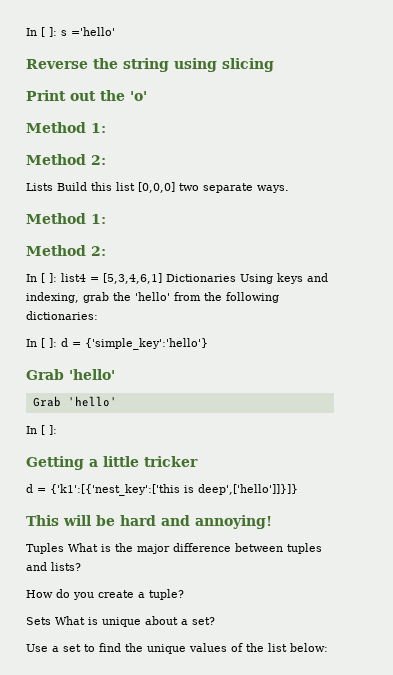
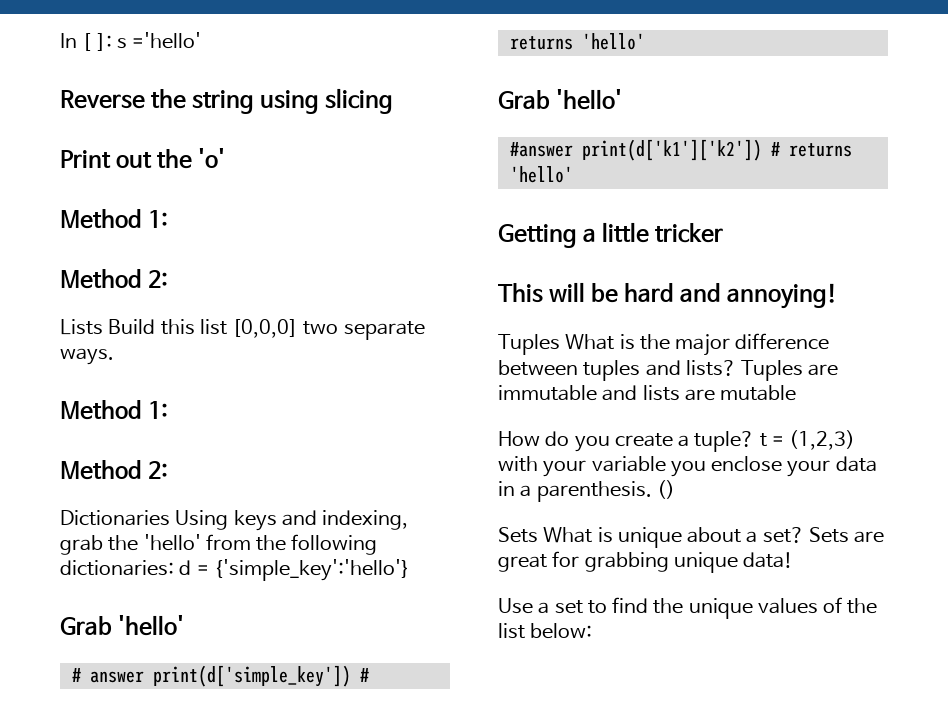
- In [ ]: list4 = [5,3,4,6,1] Dictionaries Using keys and indexing, grab the 'hello' from the following dictionaries:
- In [ ]: d = {'simple_key':'hello'}
+ Dictionaries Using keys and indexing, grab the 'hello' from the following dictionaries: d = {'simple_key':'hello'}
  Grab 'hello'
+ # answer print(d['simple_key']) # returns 'hello'
  Grab 'hello'
- In [ ]:
+ #answer print(d['k1']['k2']) # returns 'hello'
- d = {'k1':[{'nest_key':['this is deep',['hello']]}]}
+ Tuples are immutable and lists are mutable
- How do you create a tuple?
+ How do you create a tuple? t = (1,2,3) with your variable you enclose your data in a parenthesis. ()
+ Sets are great for grabbing unique data!

